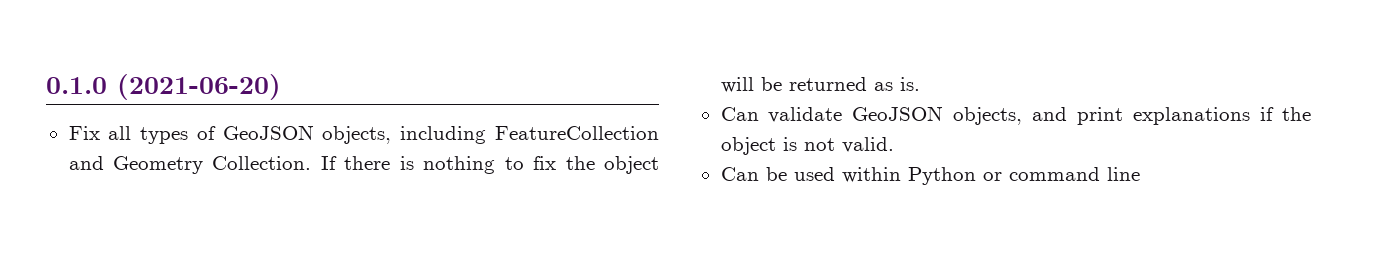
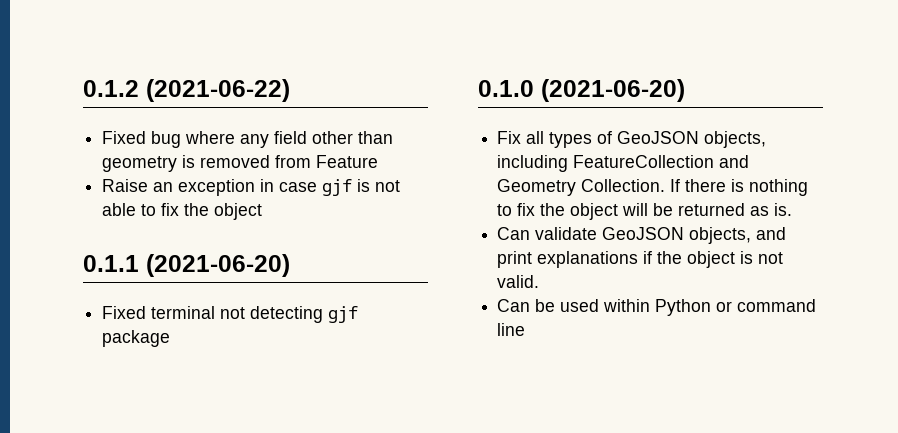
+ 0.1.2 (2021-06-22)
+ Fixed bug where any field other than geometry is removed from Feature
+ Raise an exception in case gjf is not able to fix the object
+ 0.1.1 (2021-06-20)
+ Fixed terminal not detecting gjf package

